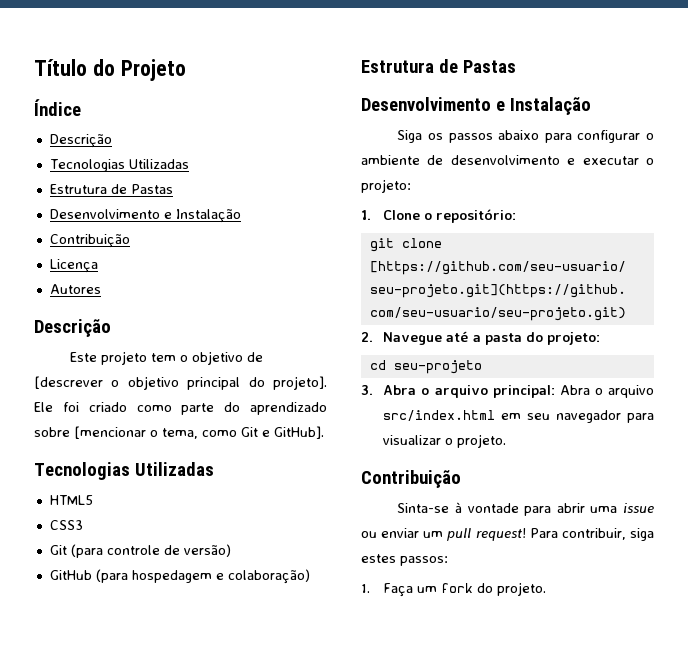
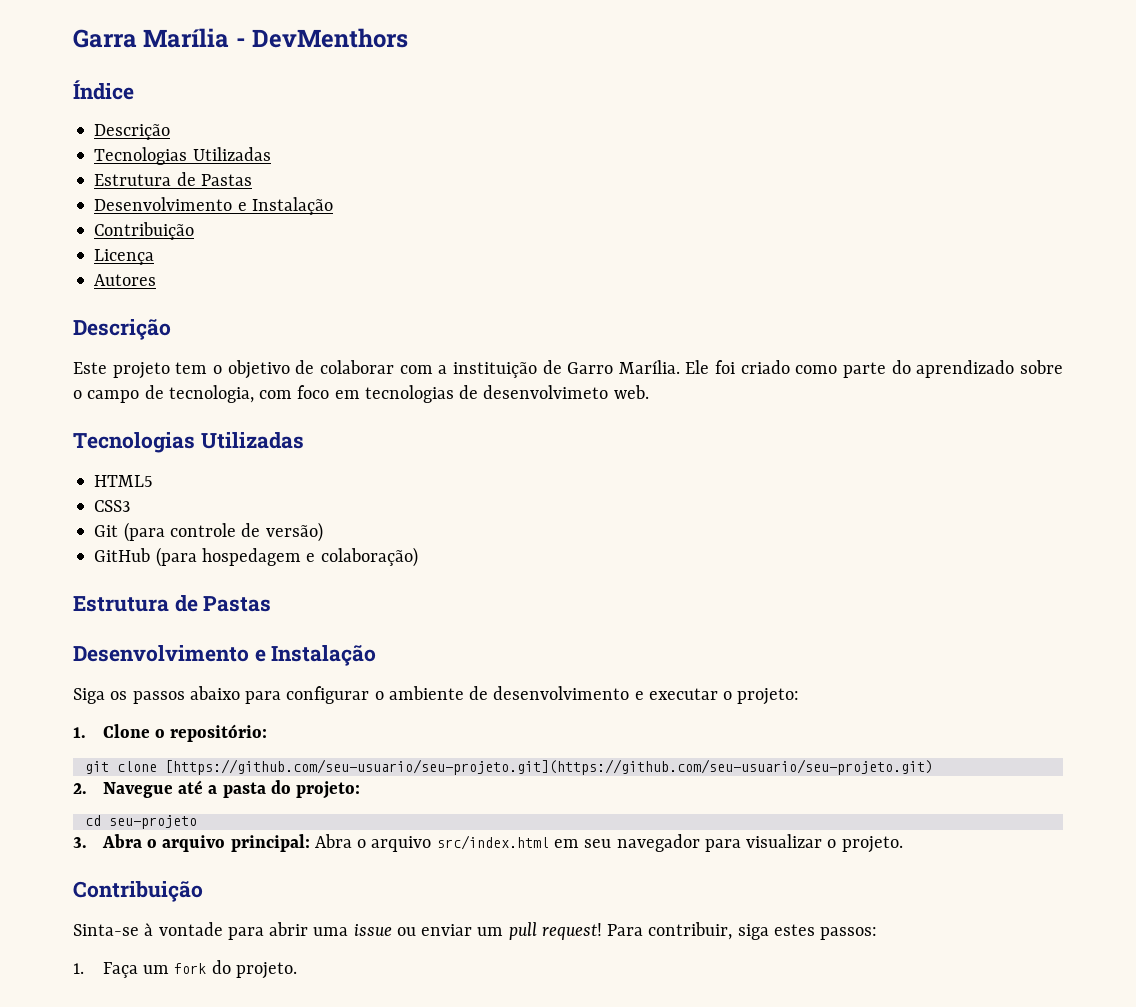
- Título do Projeto
+ Garra Marília - DevMenthors
- Este projeto tem o objetivo de [descrever o objetivo principal do projeto].
+ Este projeto tem o objetivo de colaborar com a instituição de Garro Marília.
- Ele foi criado como parte do aprendizado sobre [mencionar o tema, como Git e GitHub].
+ Ele foi criado como parte do aprendizado sobre o campo de tecnologia, com foco em tecnologias de desenvolvimeto web.

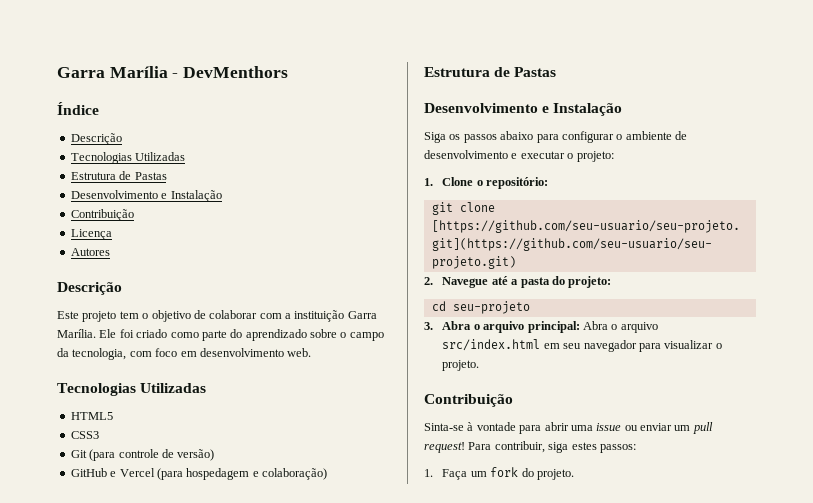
- Este projeto tem o objetivo de colaborar com a instituição de Garro Marília.
+ Este projeto tem o objetivo de colaborar com a instituição Garra Marília.
- Ele foi criado como parte do aprendizado sobre o campo de tecnologia, com foco em tecnologias de desenvolvimeto web.
+ Ele foi criado como parte do aprendizado sobre o campo da tecnologia, com foco em desenvolvimento web.
- GitHub (para hospedagem e colaboração)
+ GitHub e Vercel (para hospedagem e colaboração)

